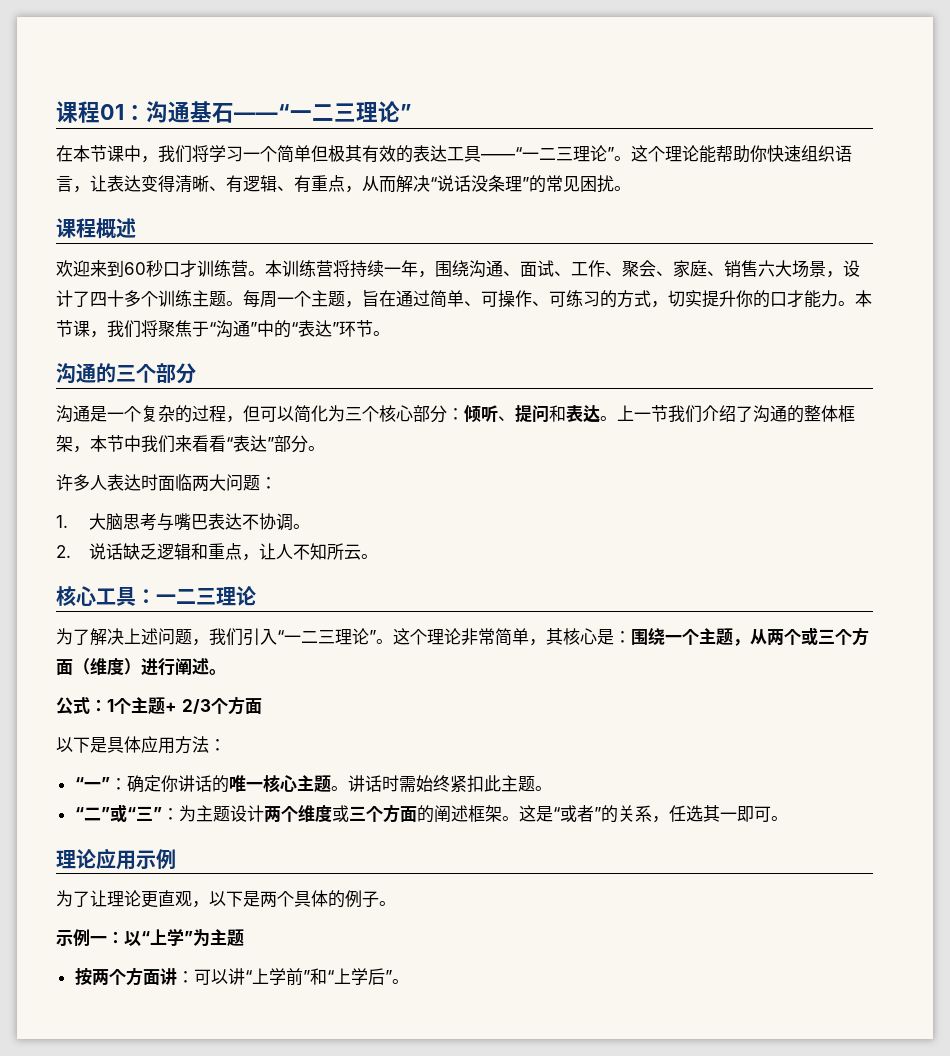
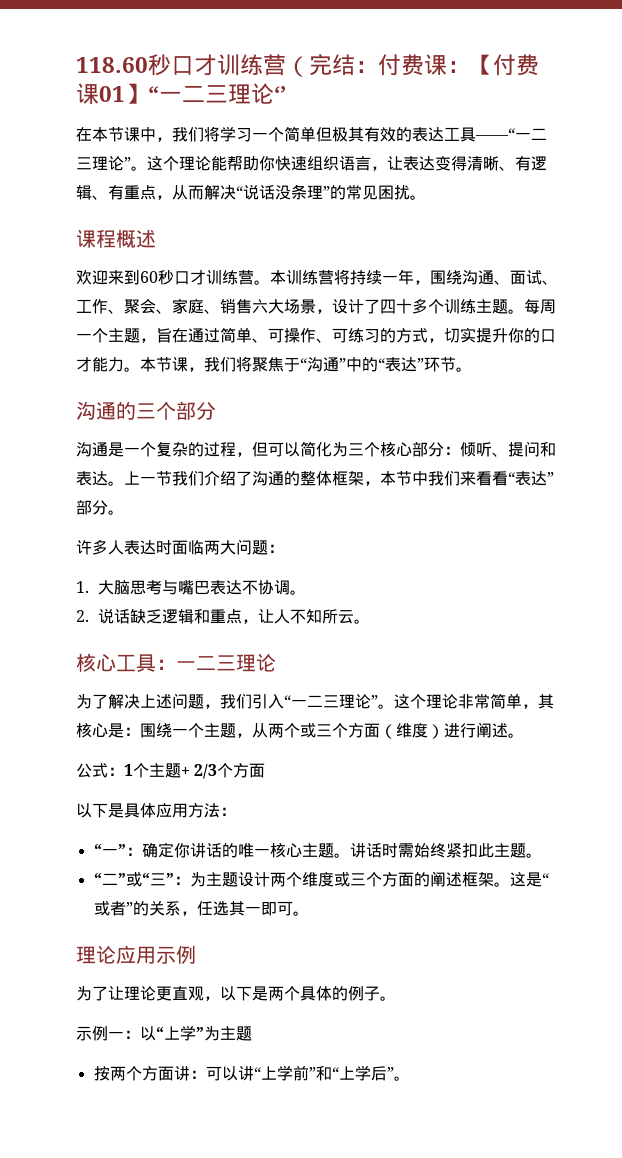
- 课程01：沟通基石——“一二三理论”
+ 118.60秒口才训练营（完结：付费课：【付费课01】“一二三理论‘’

